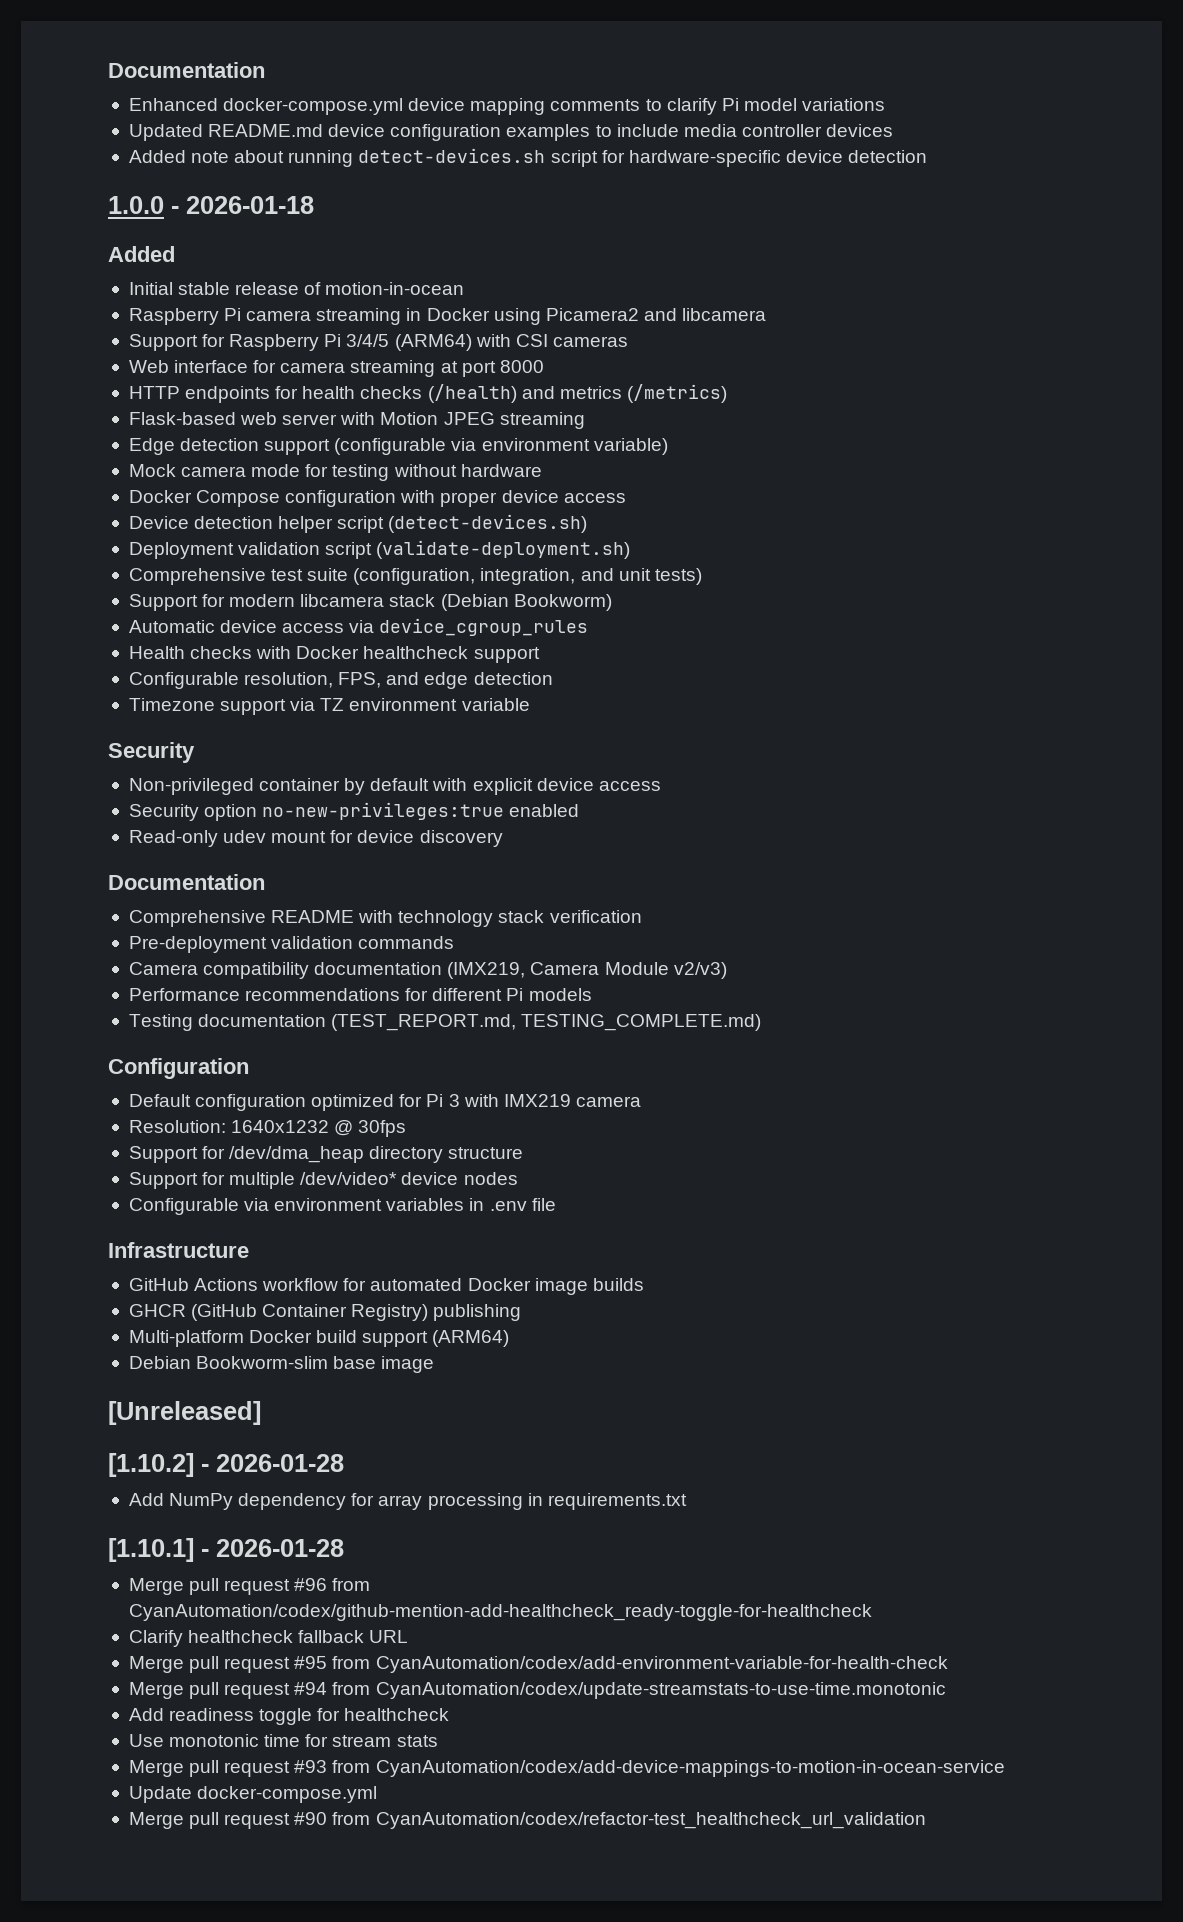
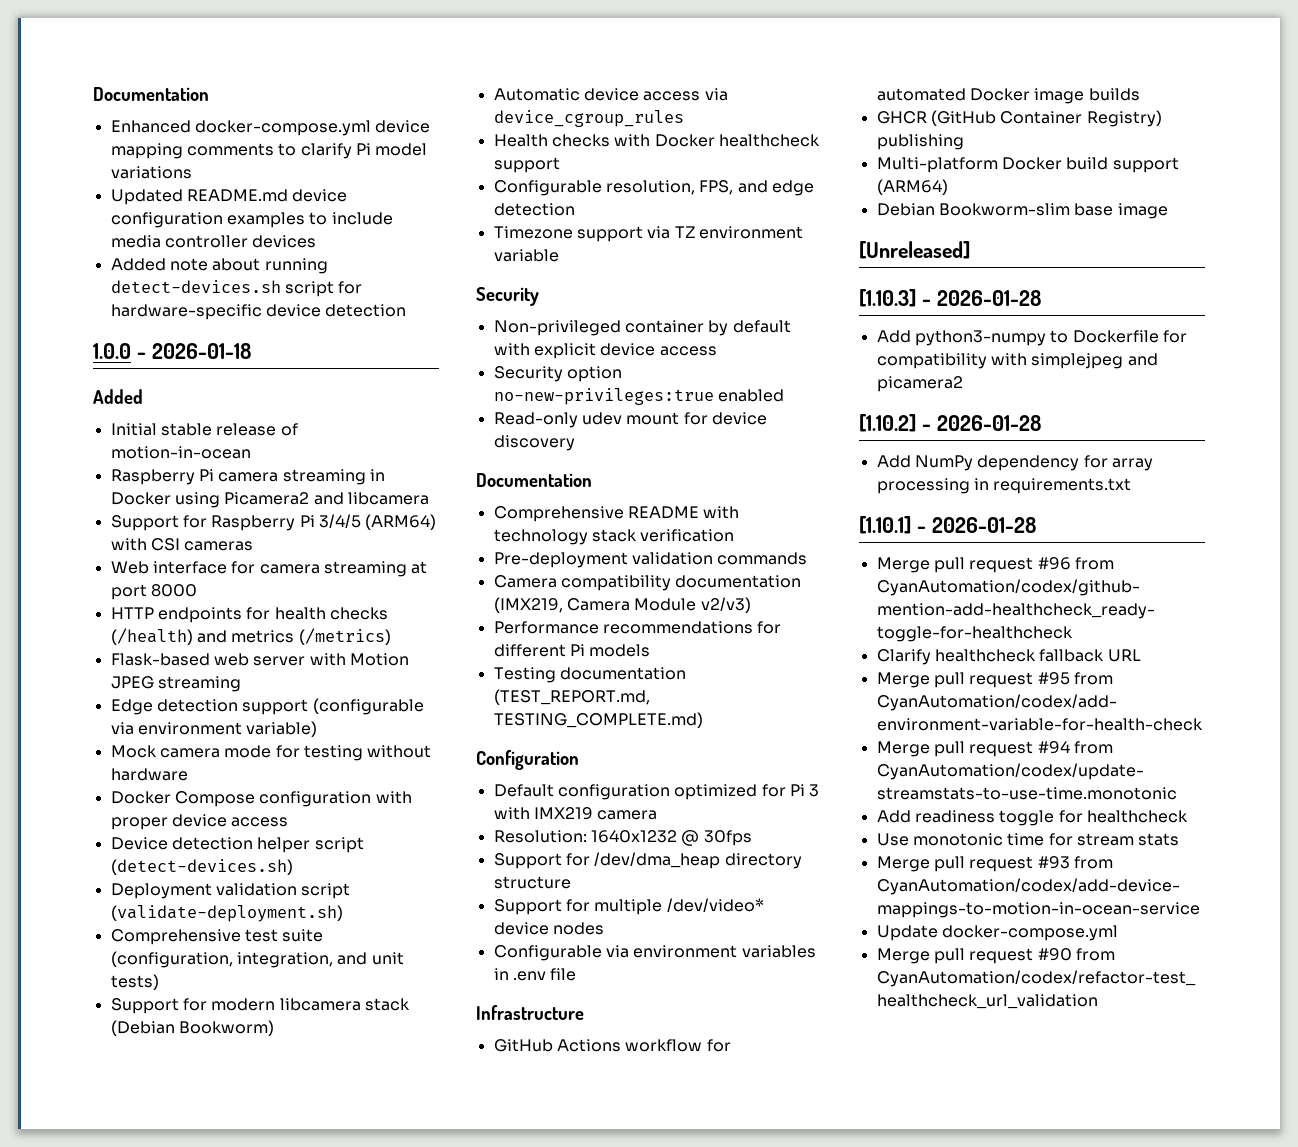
+ [1.10.3] - 2026-01-28
+ Add python3-numpy to Dockerfile for compatibility with simplejpeg and picamera2

